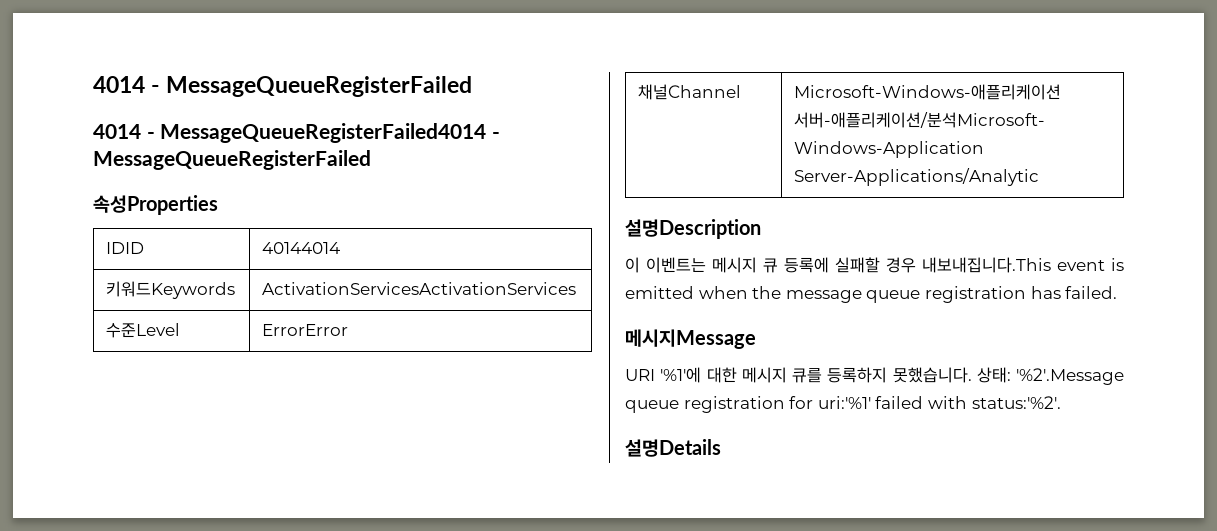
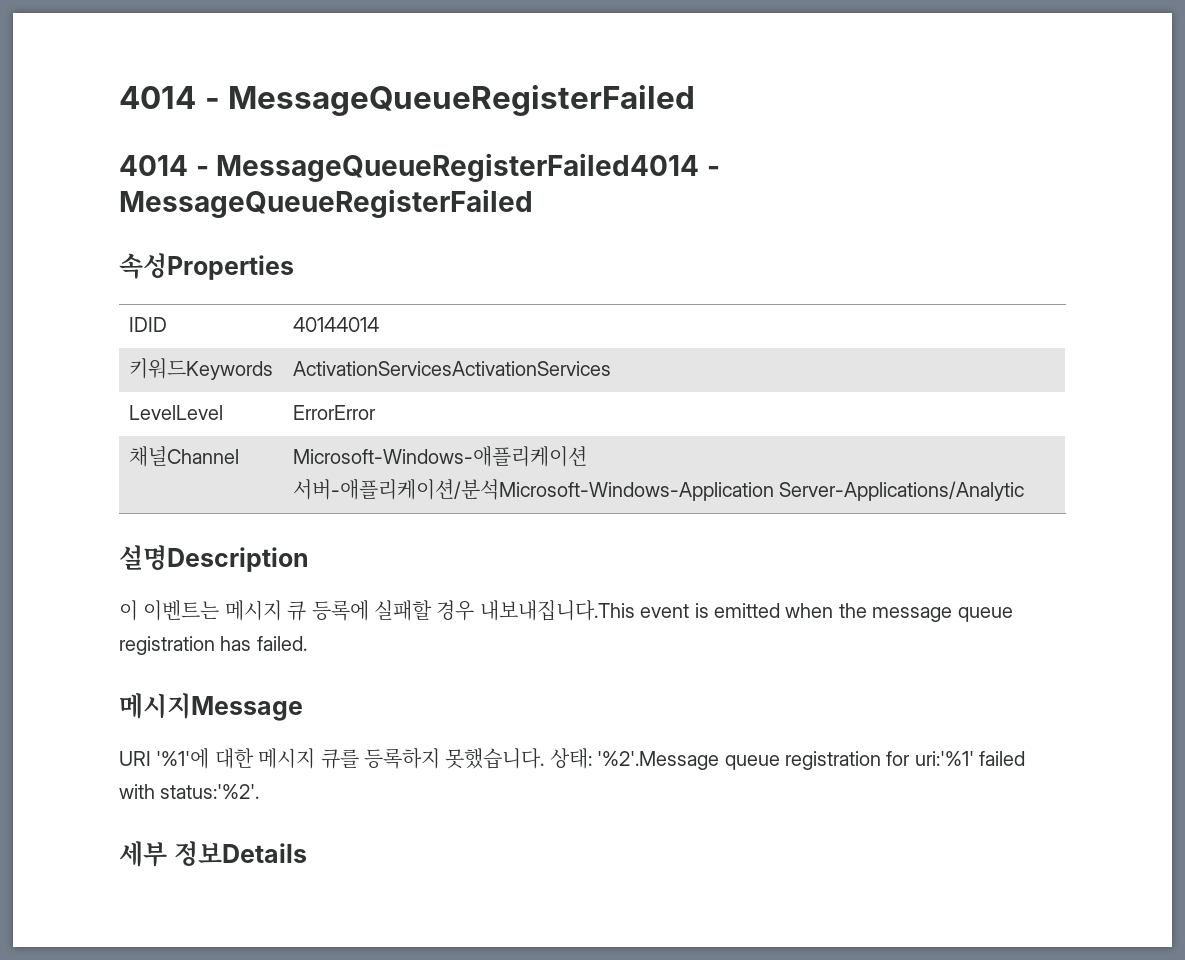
- 수준Level | ErrorError
+ LevelLevel | ErrorError
- 설명Details
+ 세부 정보Details

